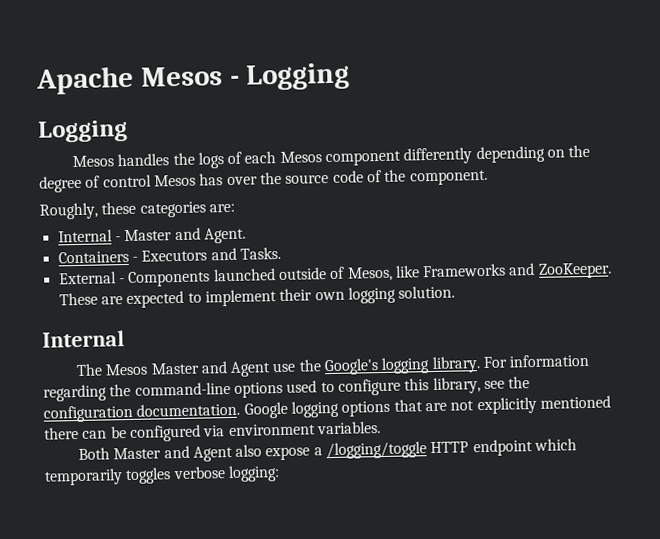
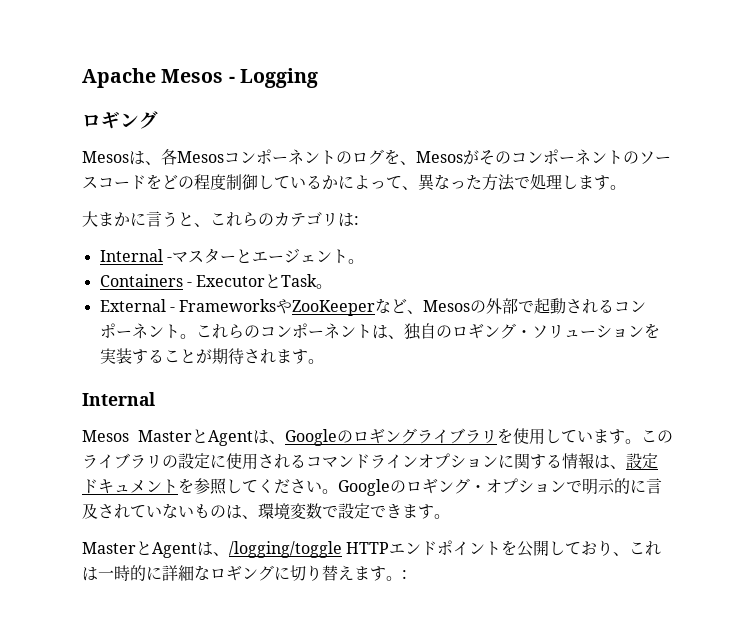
  Apache Mesos - Logging
- Logging
- Mesos handles the logs of each Mesos component differently depending on the degree of control Mesos has over the source code of the component.
- Roughly, these categories are:
- Internal - Master and Agent.
+ ロギング
+ Mesosは、各Mesosコンポーネントのログを、Mesosがそのコンポーネントのソースコードをどの程度制御しているかによって、異なった方法で処理します。
+ 大まかに言うと、これらのカテゴリは:
+ Internal -マスターとエージェント。
- Containers - Executors and Tasks.
+ Containers - ExecutorとTask。
- External - Components launched outside of Mesos, like Frameworks and ZooKeeper. These are expected to implement their own logging solution.
+ External - FrameworksやZooKeeperなど、Mesosの外部で起動されるコンポーネント。これらのコンポーネントは、独自のロギング・ソリューションを実装することが期待されます。
- The Mesos Master and Agent use the Google's logging library. For information regarding the command-line options used to configure this library, see the configuration documentation. Google logging options that are not explicitly mentioned there can be configured via environment variables.
- Both Master and Agent also expose a /logging/toggle HTTP endpoint which temporarily toggles verbose logging:
+ Mesos MasterとAgentは、Googleのロギングライブラリを使用しています。このライブラリの設定に使用されるコマンドラインオプションに関する情報は、設定ドキュメントを参照してください。Googleのロギング・オプションで明示的に言及されていないものは、環境変数で設定できます。
+ MasterとAgentは、/logging/toggle HTTPエンドポイントを公開しており、これは一時的に詳細なロギングに切り替えます。:

